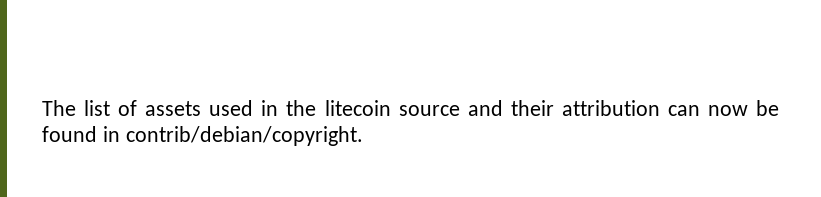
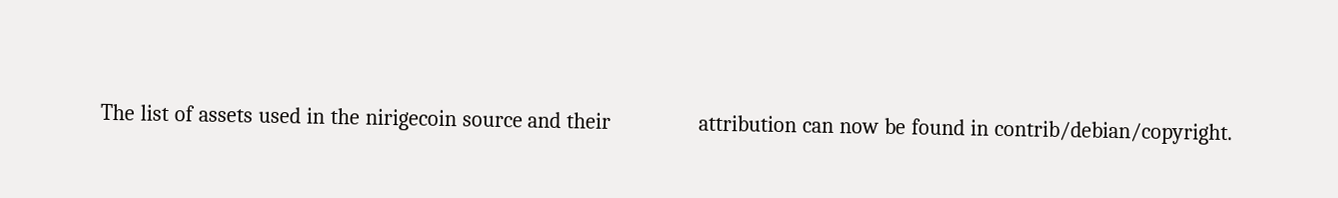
- The list of assets used in the litecoin source and their attribution can now be found in contrib/debian/copyright.
+ The list of assets used in the nirigecoin source and their attribution can now be found in contrib/debian/copyright.

